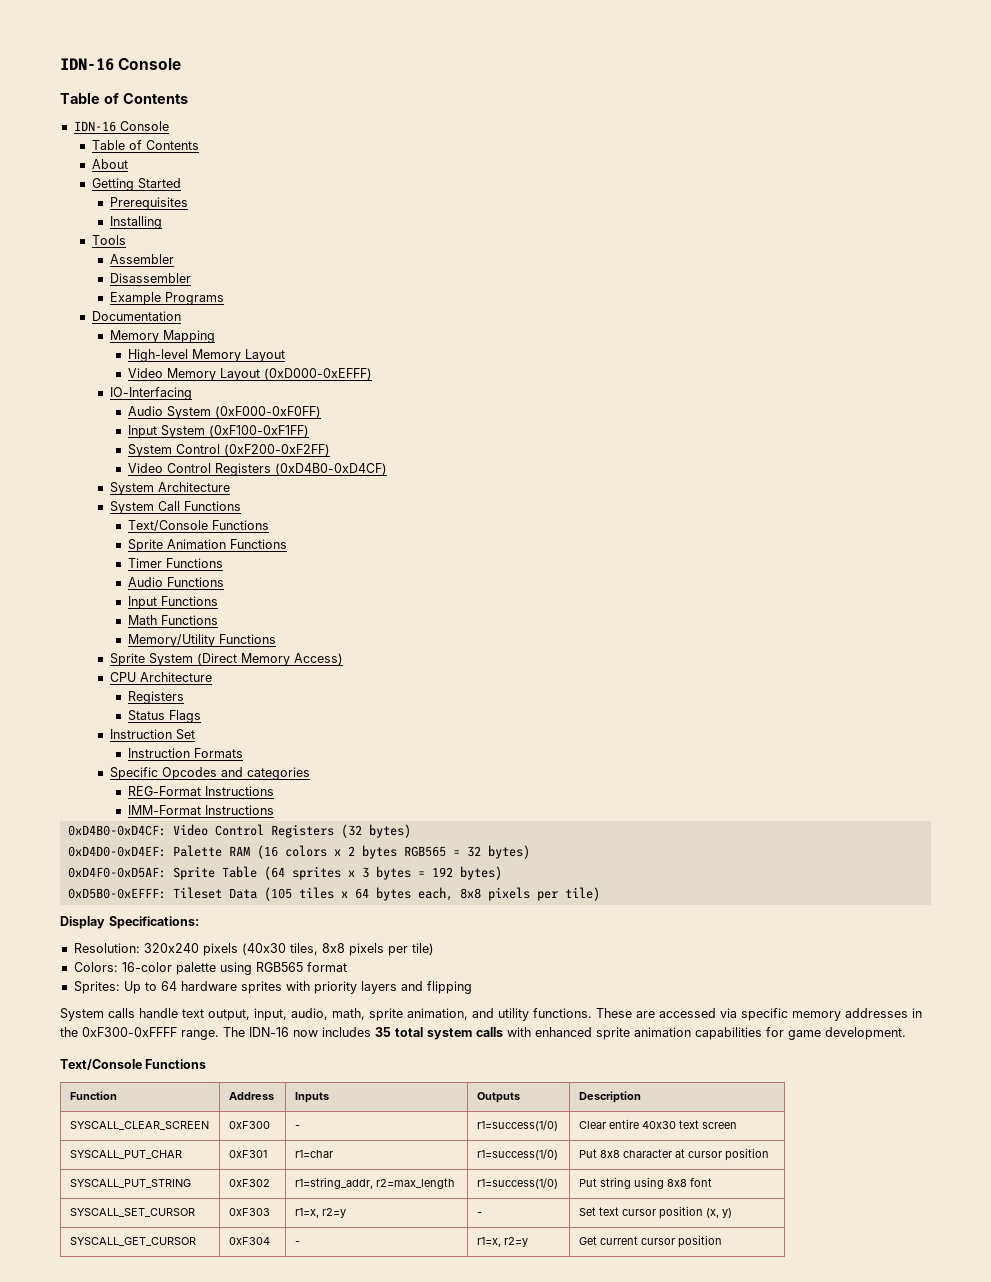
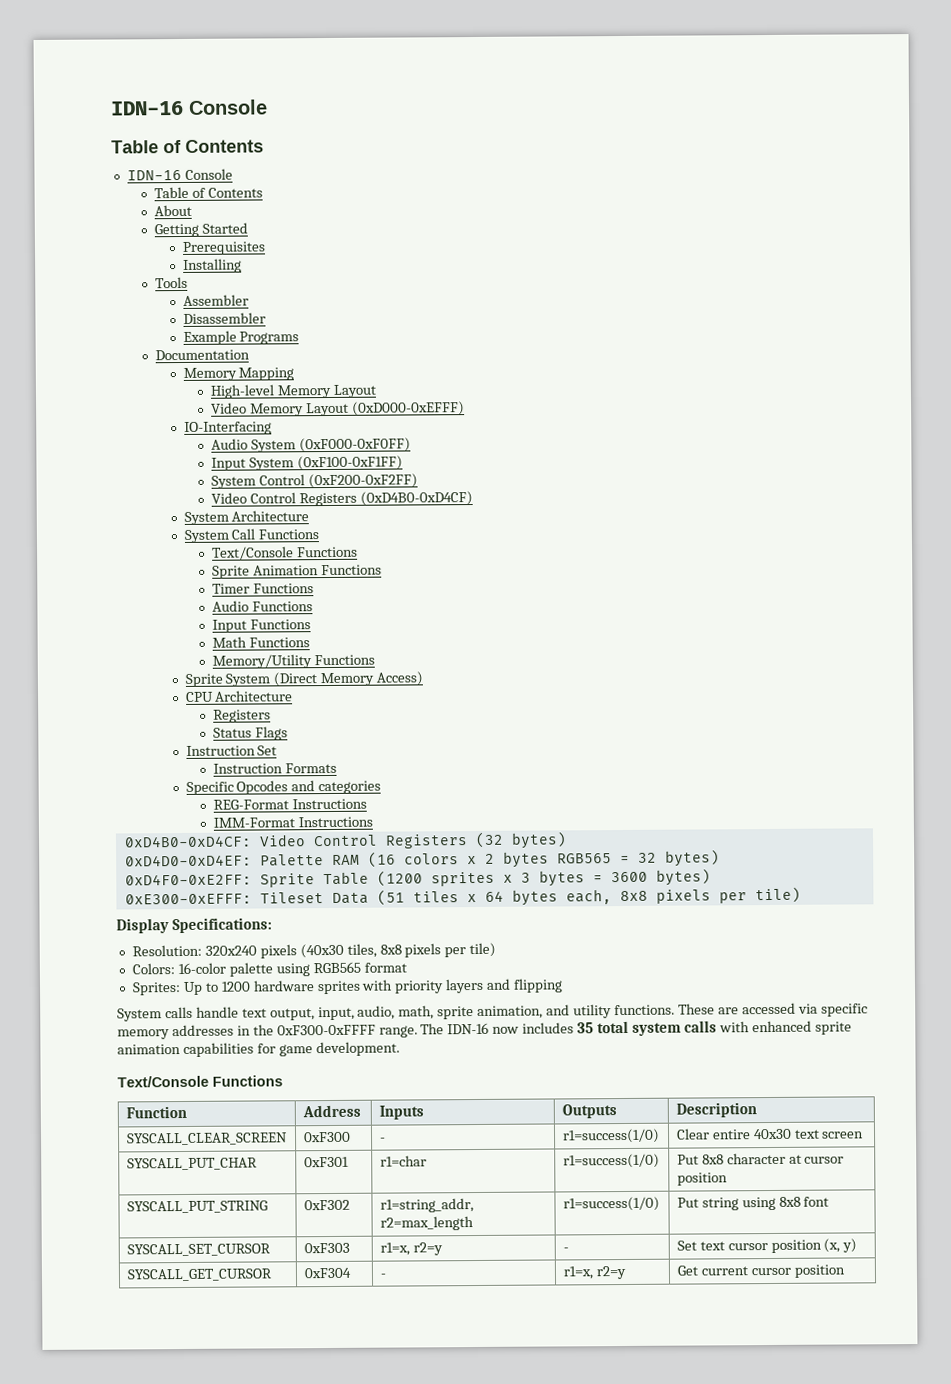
- 0xD4F0-0xD5AF: Sprite Table (64 sprites x 3 bytes = 192 bytes)
- 0xD5B0-0xEFFF: Tileset Data (105 tiles x 64 bytes each, 8x8 pixels per tile)
+ 0xD4F0-0xE2FF: Sprite Table (1200 sprites x 3 bytes = 3600 bytes)
+ 0xE300-0xEFFF: Tileset Data (51 tiles x 64 bytes each, 8x8 pixels per tile)
- Sprites: Up to 64 hardware sprites with priority layers and flipping
+ Sprites: Up to 1200 hardware sprites with priority layers and flipping

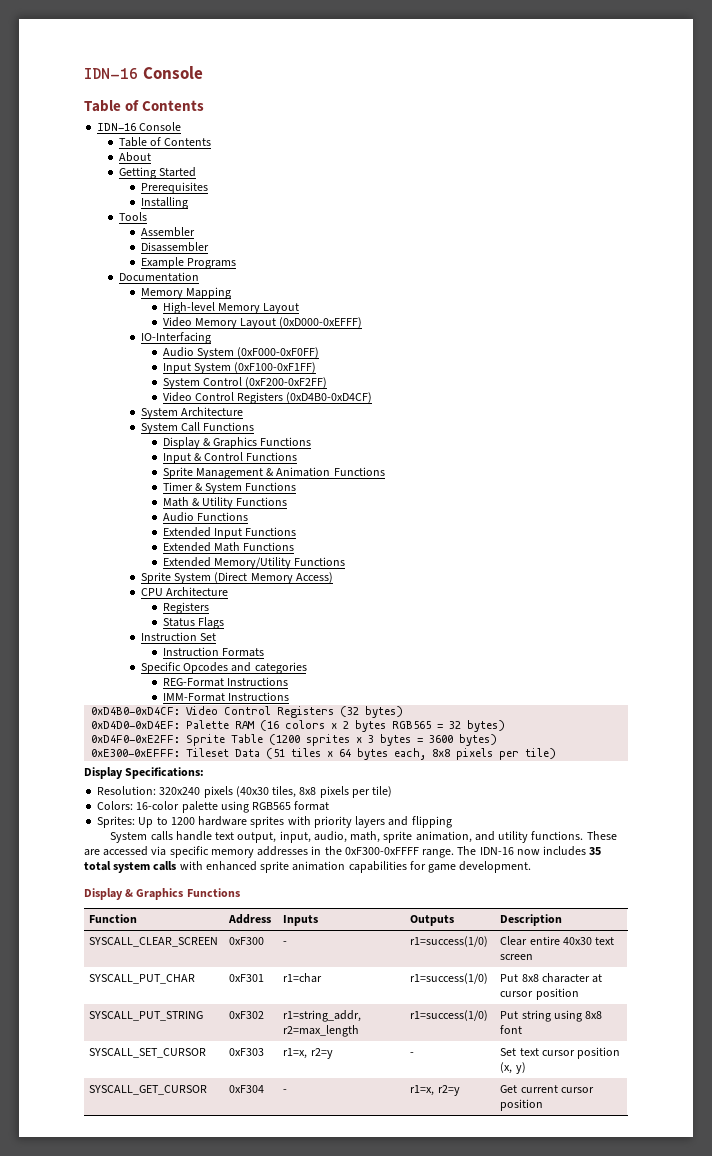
  System Call Functions
- Text/Console Functions
- Sprite Animation Functions
+ Display & Graphics Functions
+ Input & Control Functions
+ Sprite Management & Animation Functions
- Timer Functions
+ Timer & System Functions
+ Math & Utility Functions
- Input Functions
+ Extended Input Functions
- Math Functions
+ Extended Math Functions
- Memory/Utility Functions
+ Extended Memory/Utility Functions
  The IDN-16 now includes 35 total system calls with enhanced sprite animation capabilities for game development.
- Text/Console Functions
+ Display & Graphics Functions

